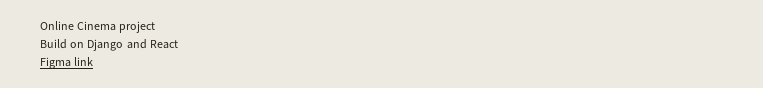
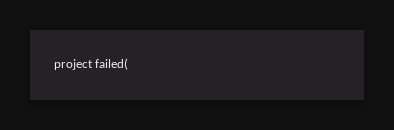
- Online Cinema project
- Build on Django and React
- Figma link
+ project failed(

